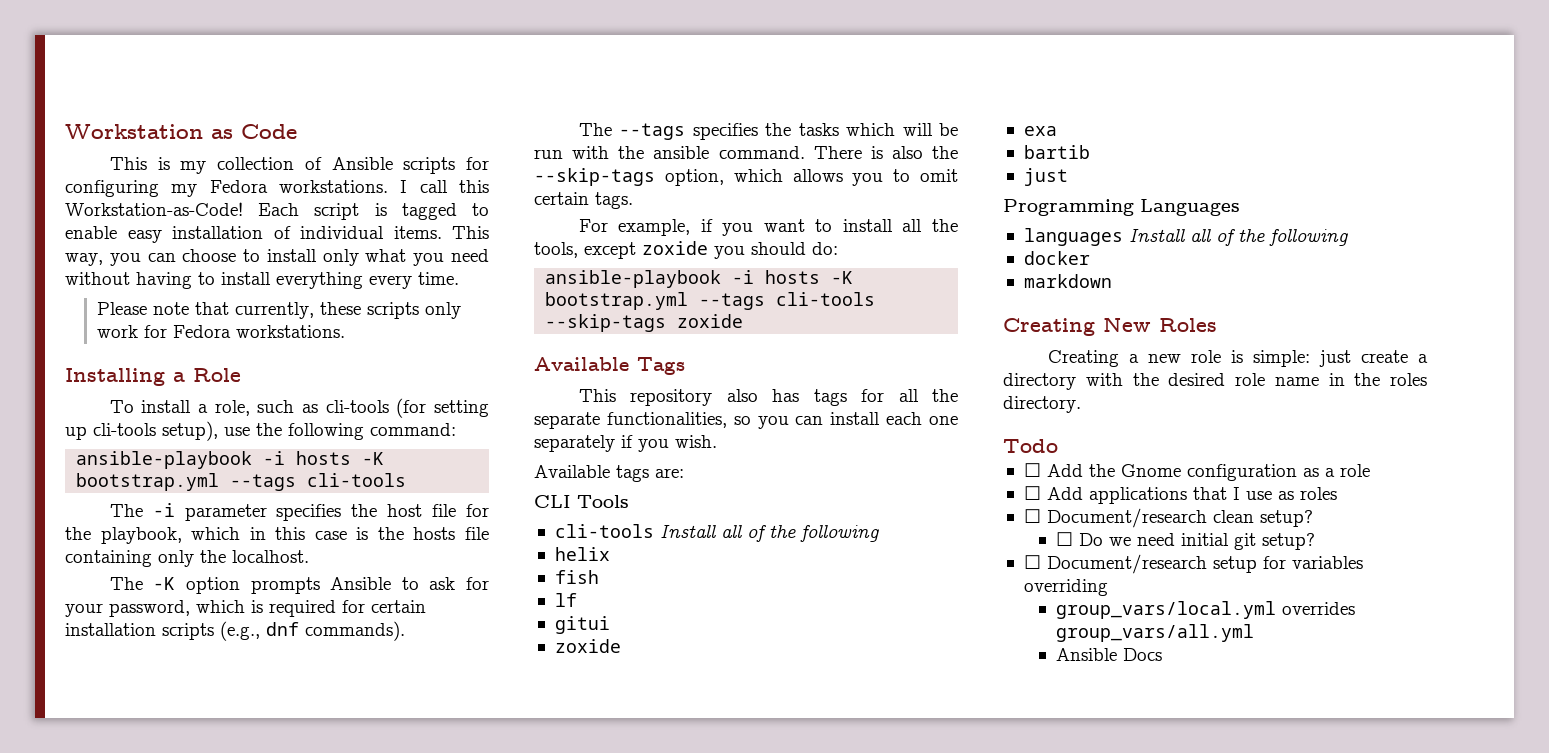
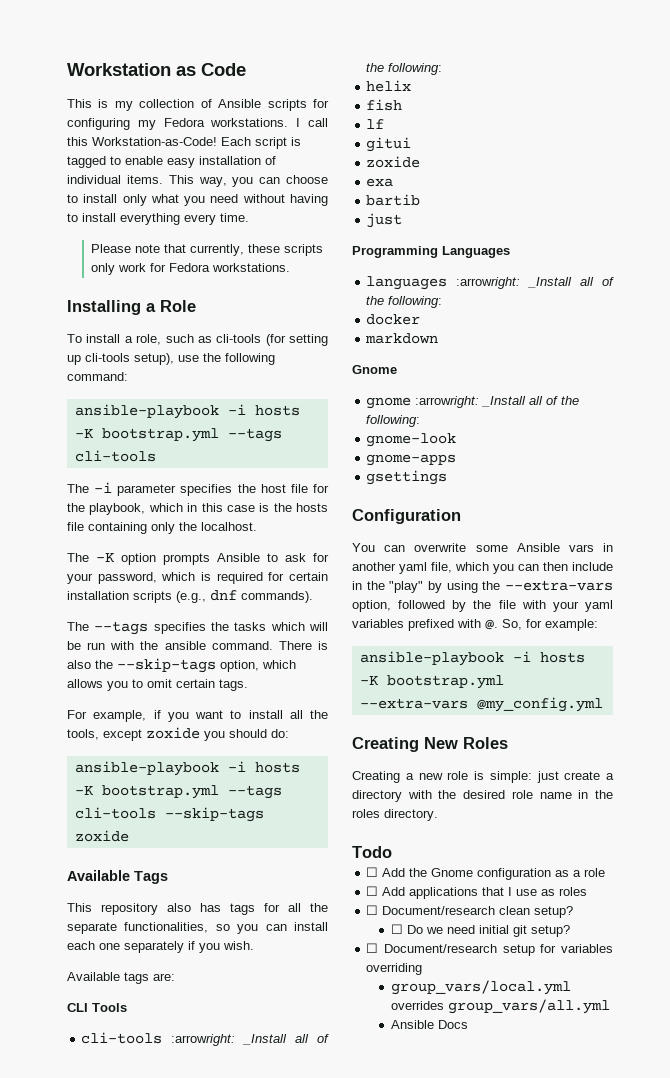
- cli-tools Install all of the following
+ cli-tools :arrowright: _Install all of the following:
- languages Install all of the following
+ languages :arrowright: _Install all of the following:
  markdown
+ Gnome
+ gnome :arrowright: _Install all of the following:
+ gnome-look
+ gnome-apps
+ gsettings
+ Configuration
+ You can overwrite some Ansible vars in another yaml file, which you can then include in the "play" by using the --extra-vars option, followed by the file with your yaml variables prefixed with @. So, for example:
+ ansible-playbook -i hosts -K bootstrap.yml --extra-vars @my_config.yml

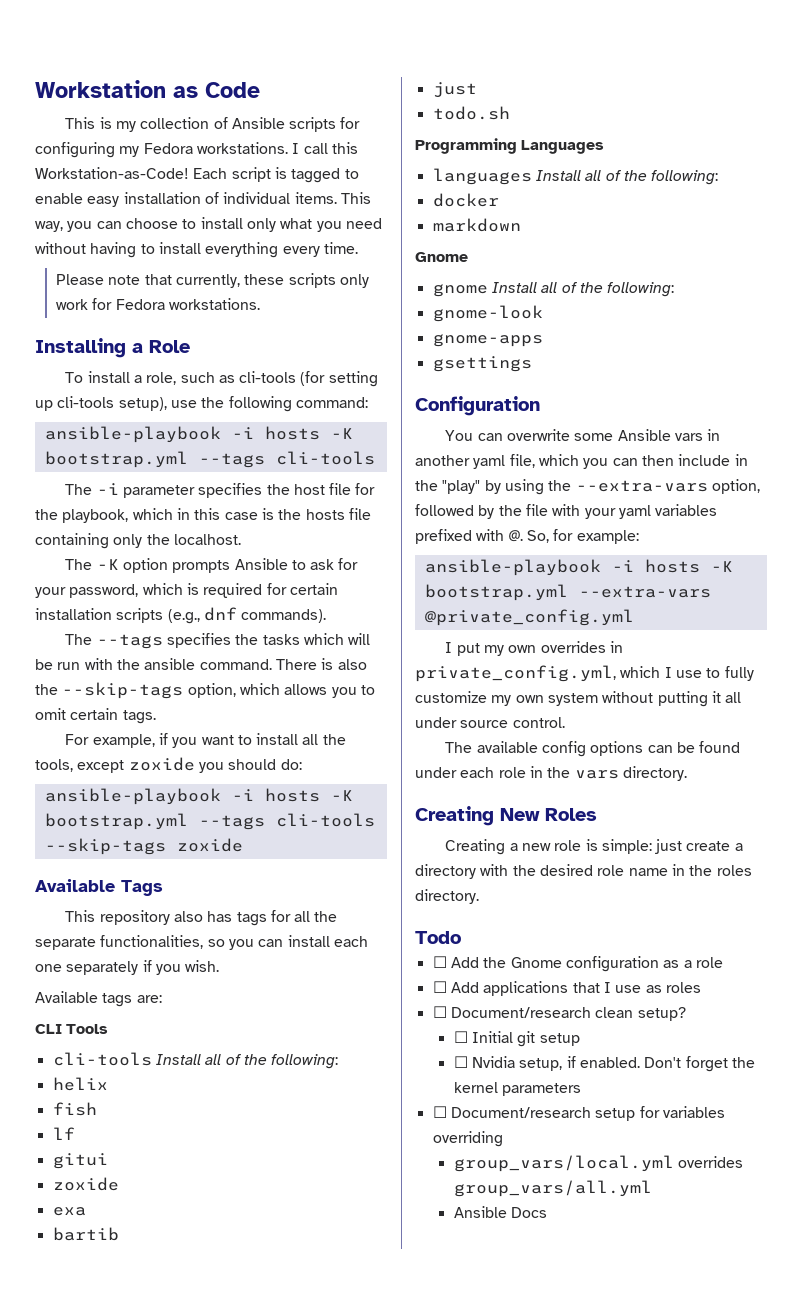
- cli-tools :arrowright: _Install all of the following:
+ cli-tools Install all of the following:
+ todo.sh
- languages :arrowright: _Install all of the following:
+ languages Install all of the following:
- gnome :arrowright: _Install all of the following:
+ gnome Install all of the following:
- ansible-playbook -i hosts -K bootstrap.yml --extra-vars @my_config.yml
+ ansible-playbook -i hosts -K bootstrap.yml --extra-vars @private_config.yml
+ I put my own overrides in private_config.yml, which I use to fully customize my own system without putting it all under source control.
+ The available config options can be found under each role in the vars directory.
- ☐ Do we need initial git setup?
+ ☐ Initial git setup
+ ☐ Nvidia setup, if enabled. Don't forget the kernel parameters

